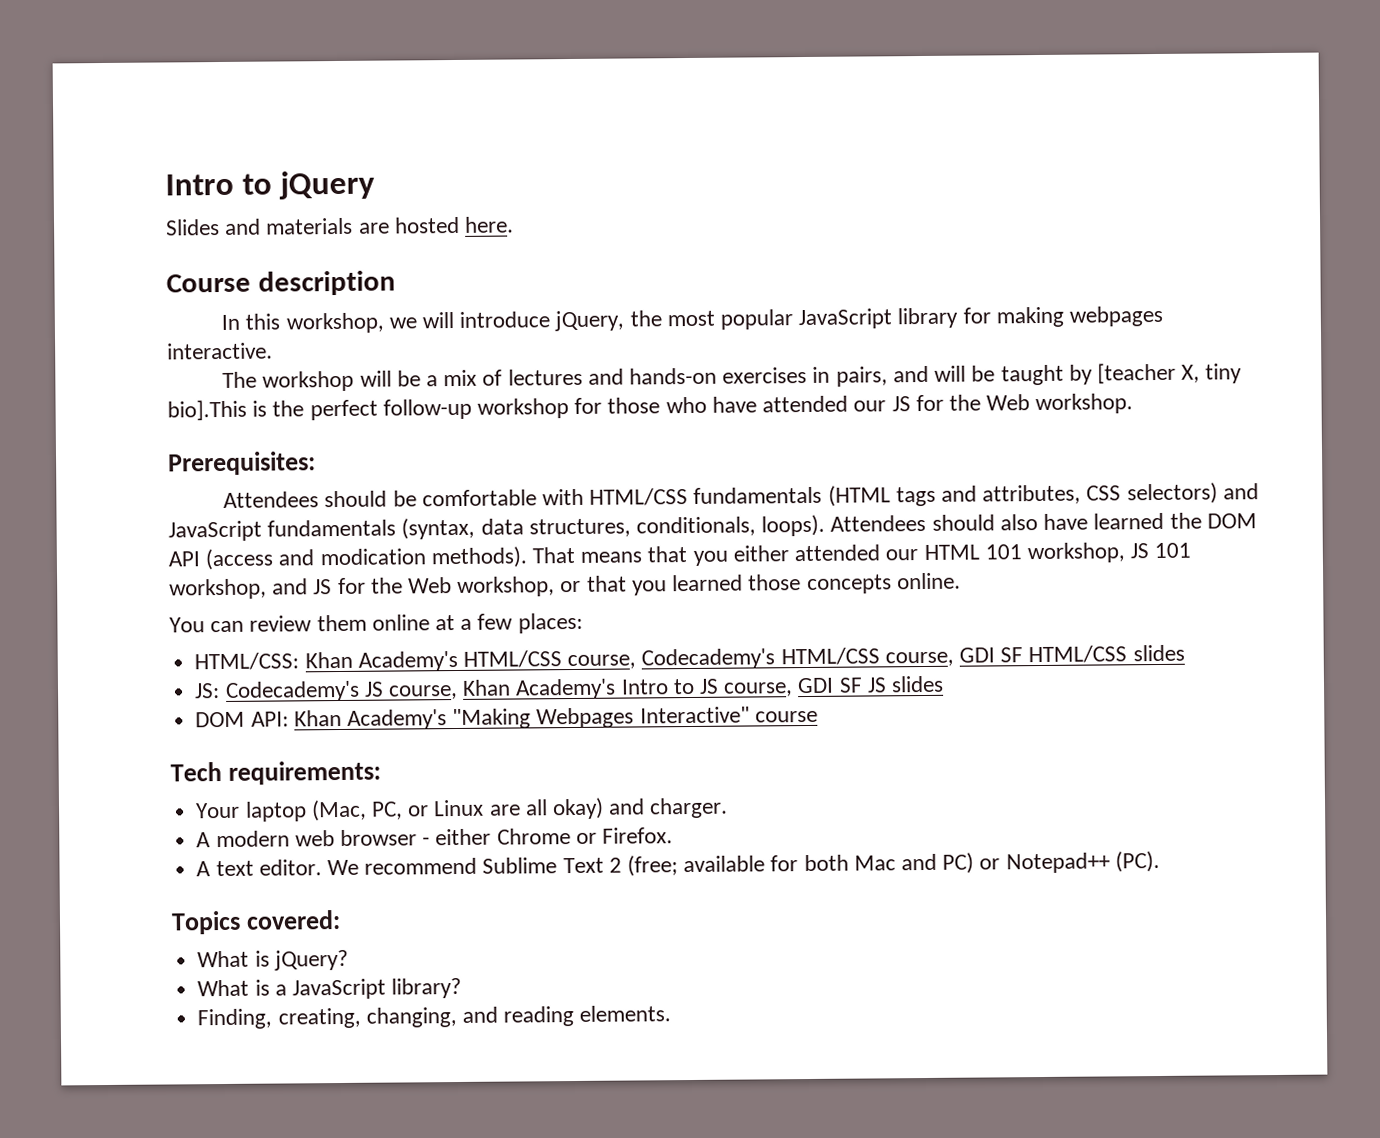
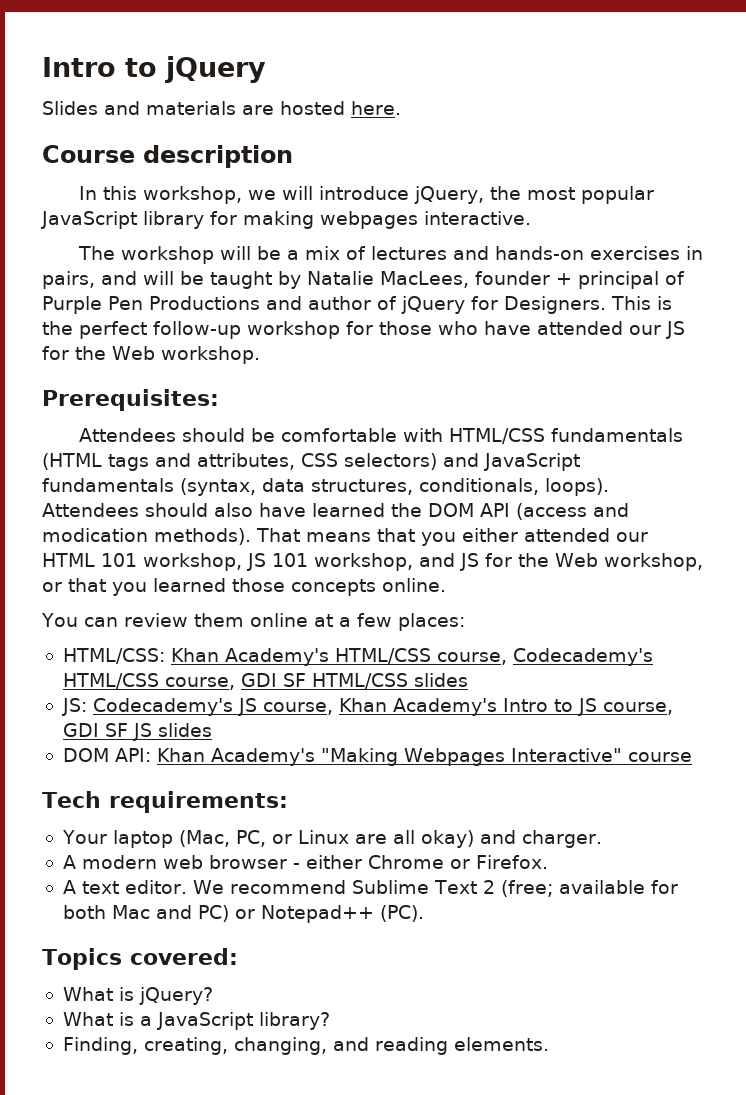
- The workshop will be a mix of lectures and hands-on exercises in pairs, and will be taught by [teacher X, tiny bio].This is the perfect follow-up workshop for those who have attended our JS for the Web workshop.
+ The workshop will be a mix of lectures and hands-on exercises in pairs, and will be taught by Natalie MacLees, founder + principal of Purple Pen Productions and author of jQuery for Designers. This is the perfect follow-up workshop for those who have attended our JS for the Web workshop.

